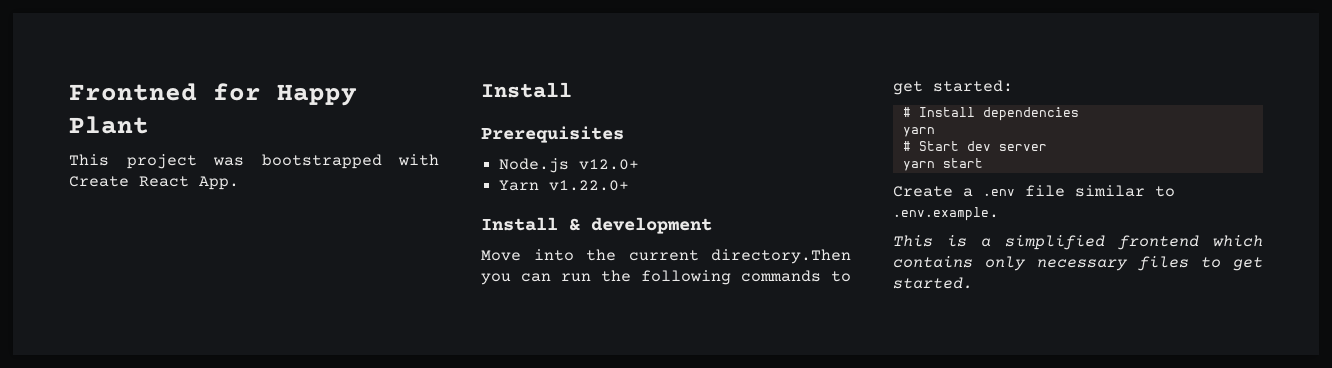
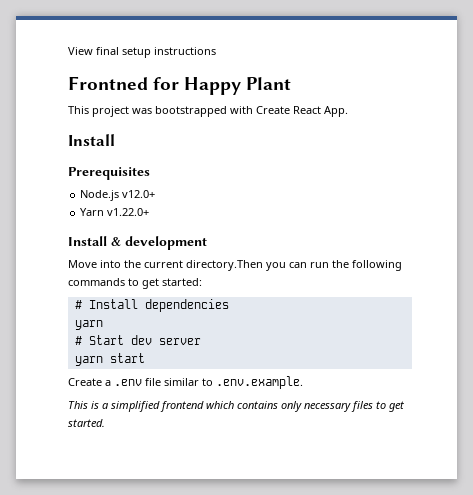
+ View final setup instructions

